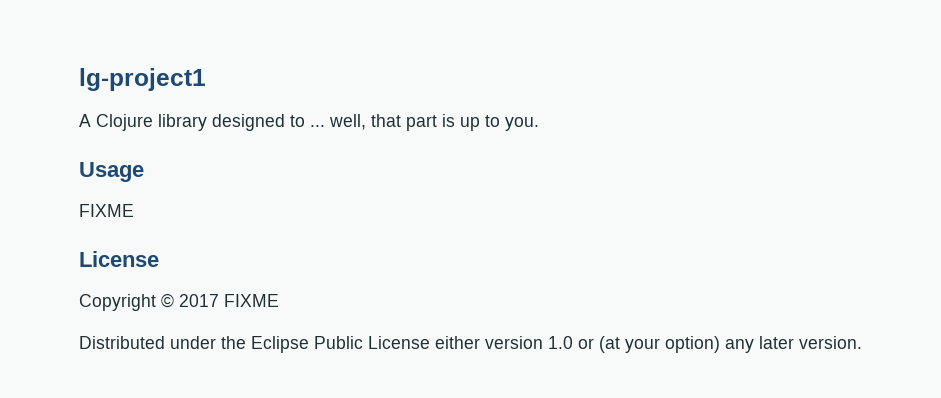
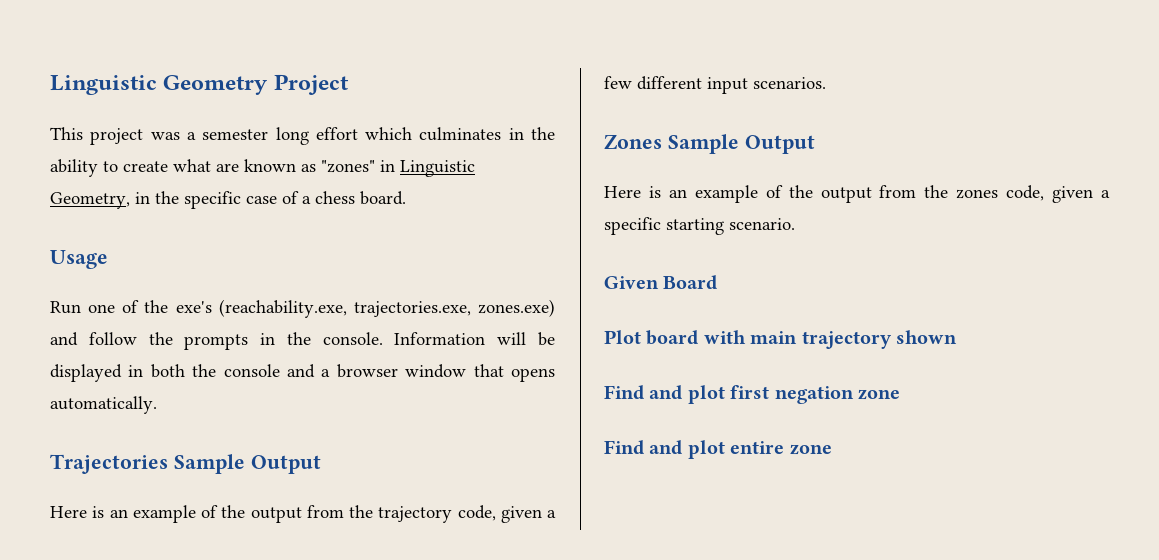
- lg-project1
- A Clojure library designed to ... well, that part is up to you.
+ Linguistic Geometry Project
+ This project was a semester long effort which culminates in the ability to create what are known as "zones" in Linguistic Geometry, in the specific case of a chess board.
  Usage
- FIXME
- License
- Copyright © 2017 FIXME
- Distributed under the Eclipse Public License either version 1.0 or (at your option) any later version.
+ Run one of the exe's (reachability.exe, trajectories.exe, zones.exe) and follow the prompts in the console. Information will be displayed in both the console and a browser window that opens automatically.
+ Trajectories Sample Output
+ Here is an example of the output from the trajectory code, given a few different input scenarios.
+ Zones Sample Output
+ Here is an example of the output from the zones code, given a specific starting scenario.
+ Given Board
+ Plot board with main trajectory shown
+ Find and plot first negation zone
+ Find and plot entire zone

